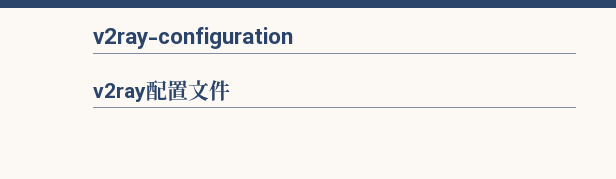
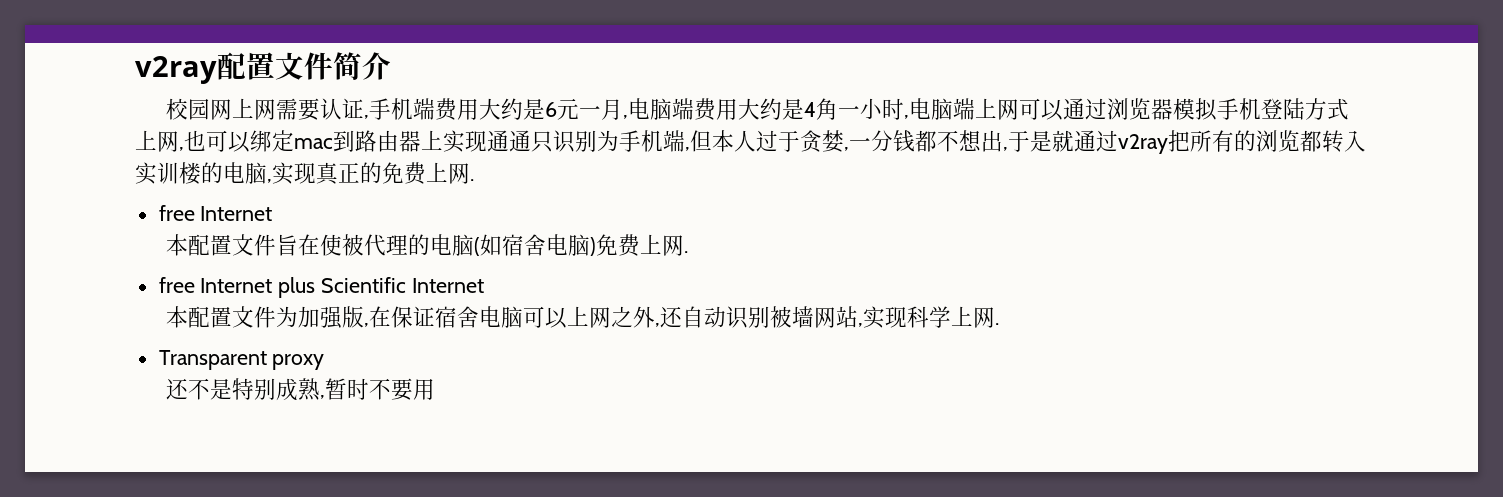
- v2ray-configuration
- v2ray配置文件
+ v2ray配置文件简介
+ 校园网上网需要认证,手机端费用大约是6元一月,电脑端费用大约是4角一小时,电脑端上网可以通过浏览器模拟手机登陆方式上网,也可以绑定mac到路由器上实现通通只识别为手机端,但本人过于贪婪,一分钱都不想出,于是就通过v2ray把所有的浏览都转入实训楼的电脑,实现真正的免费上网.
+ free Internet
+ 本配置文件旨在使被代理的电脑(如宿舍电脑)免费上网.
+ free Internet plus Scientific Internet
+ 本配置文件为加强版,在保证宿舍电脑可以上网之外,还自动识别被墙网站,实现科学上网.
+ Transparent proxy
+ 还不是特别成熟,暂时不要用

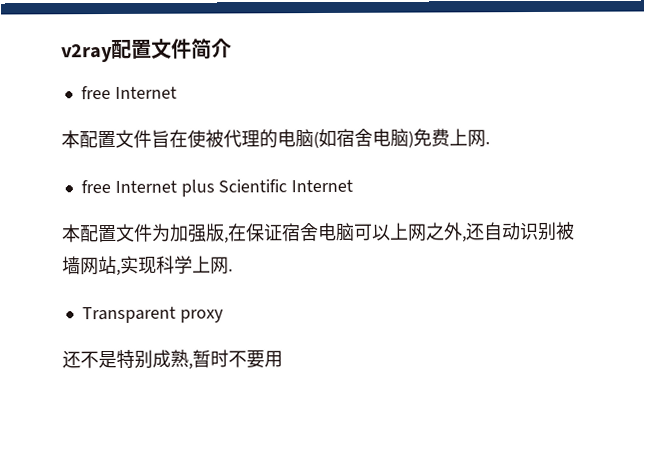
- 校园网上网需要认证,手机端费用大约是6元一月,电脑端费用大约是4角一小时,电脑端上网可以通过浏览器模拟手机登陆方式上网,也可以绑定mac到路由器上实现通通只识别为手机端,但本人过于贪婪,一分钱都不想出,于是就通过v2ray把所有的浏览都转入实训楼的电脑,实现真正的免费上网.

